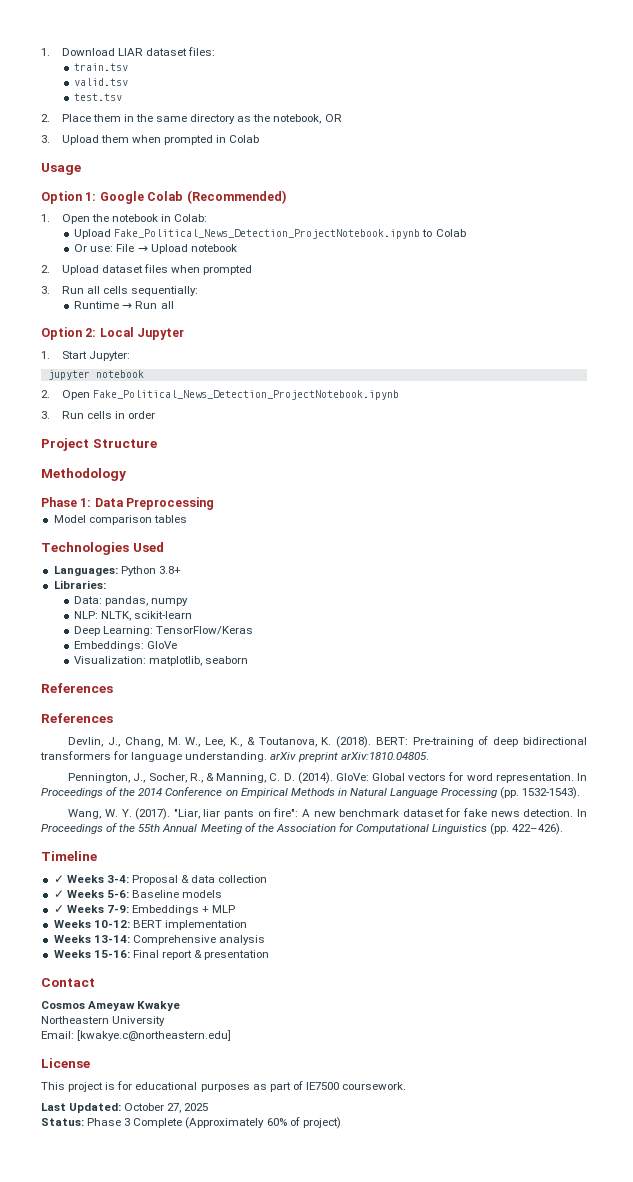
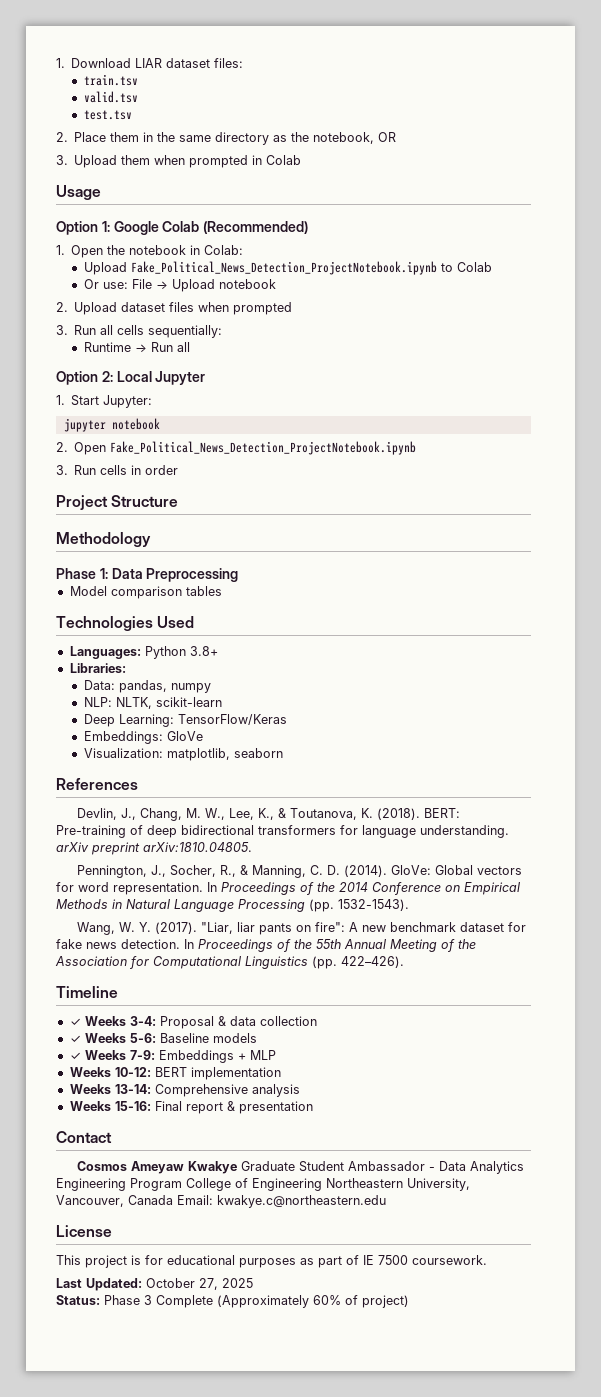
  Visualization: matplotlib, seaborn
- References
- Cosmos Ameyaw Kwakye
- Northeastern University
- Email: [kwakye.c@northeastern.edu]
+ Cosmos Ameyaw Kwakye Graduate Student Ambassador - Data Analytics Engineering Program College of Engineering Northeastern University, Vancouver, Canada Email: kwakye.c@northeastern.edu
- This project is for educational purposes as part of IE7500 coursework.
+ This project is for educational purposes as part of IE 7500 coursework.

